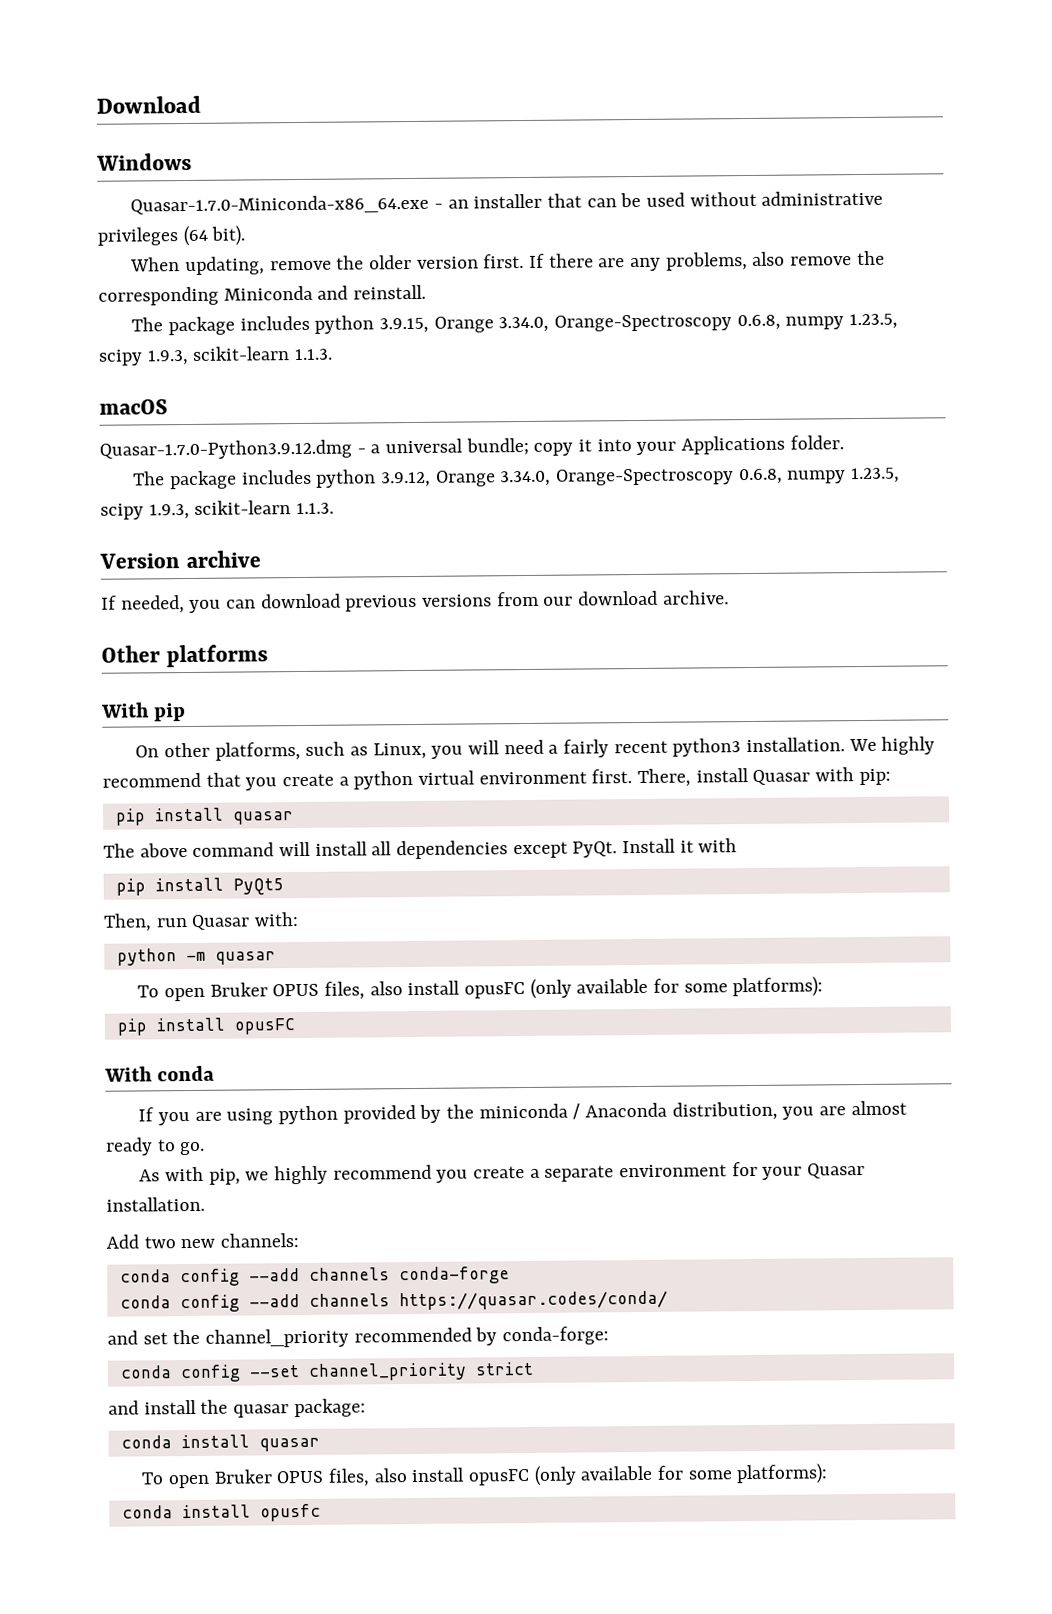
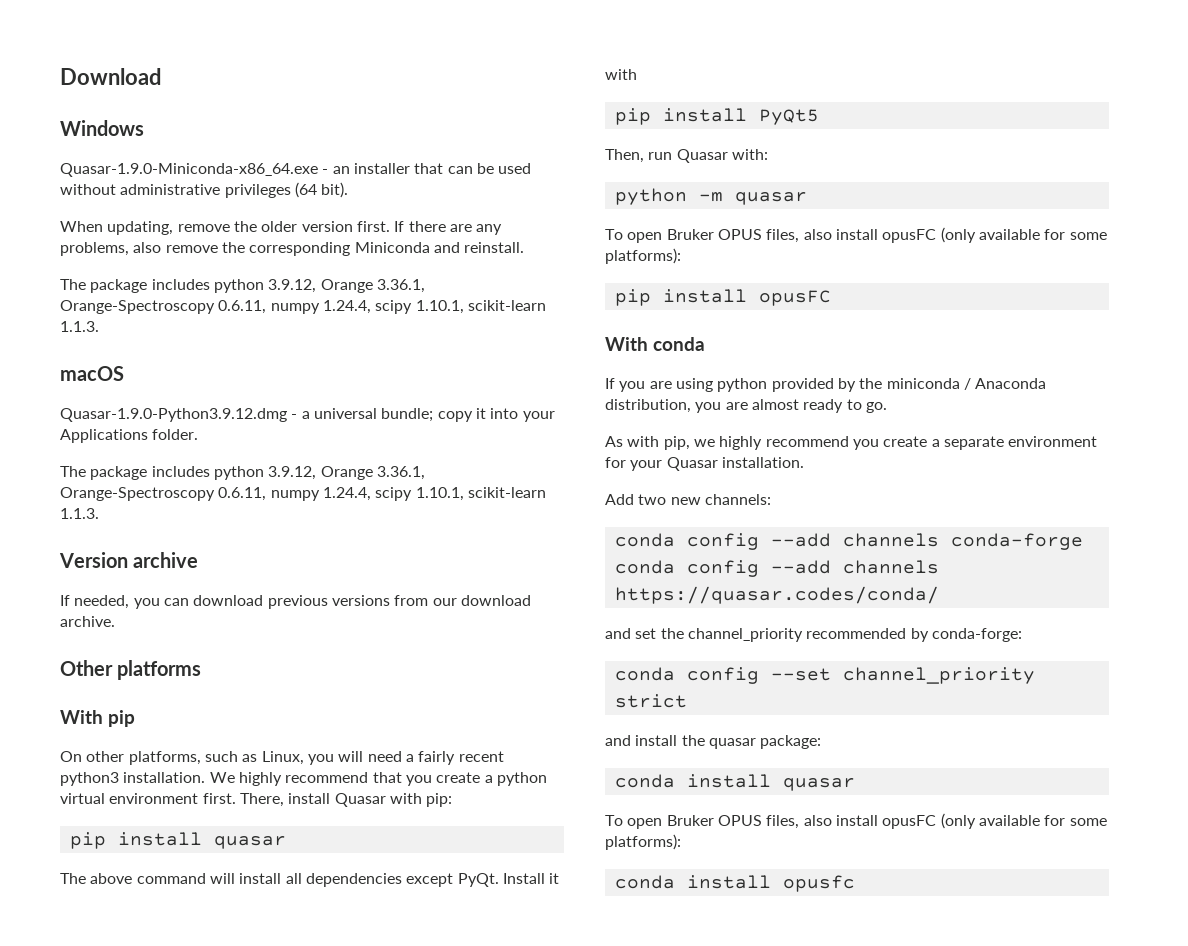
- Quasar-1.7.0-Miniconda-x86_64.exe - an installer that can be used without administrative privileges (64 bit).
+ Quasar-1.9.0-Miniconda-x86_64.exe - an installer that can be used without administrative privileges (64 bit).
  If there are any problems, also remove the corresponding Miniconda and reinstall.
- The package includes python 3.9.15, Orange 3.34.0, Orange-Spectroscopy 0.6.8, numpy 1.23.5, scipy 1.9.3, scikit-learn 1.1.3.
+ The package includes python 3.9.12, Orange 3.36.1, Orange-Spectroscopy 0.6.11, numpy 1.24.4, scipy 1.10.1, scikit-learn 1.1.3.
- Quasar-1.7.0-Python3.9.12.dmg - a universal bundle; copy it into your Applications folder.
- The package includes python 3.9.12, Orange 3.34.0, Orange-Spectroscopy 0.6.8, numpy 1.23.5, scipy 1.9.3, scikit-learn 1.1.3.
+ Quasar-1.9.0-Python3.9.12.dmg - a universal bundle; copy it into your Applications folder.
+ The package includes python 3.9.12, Orange 3.36.1, Orange-Spectroscopy 0.6.11, numpy 1.24.4, scipy 1.10.1, scikit-learn 1.1.3.

